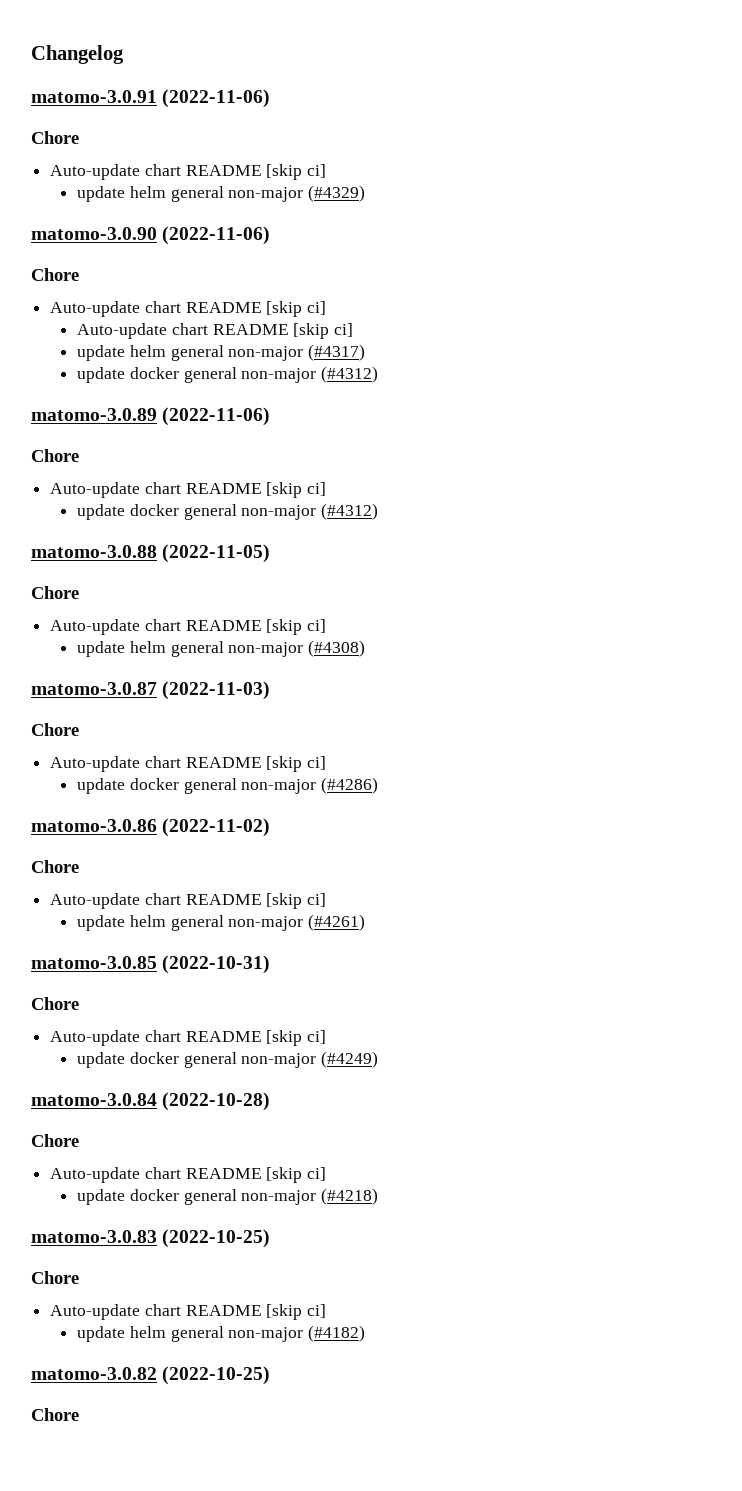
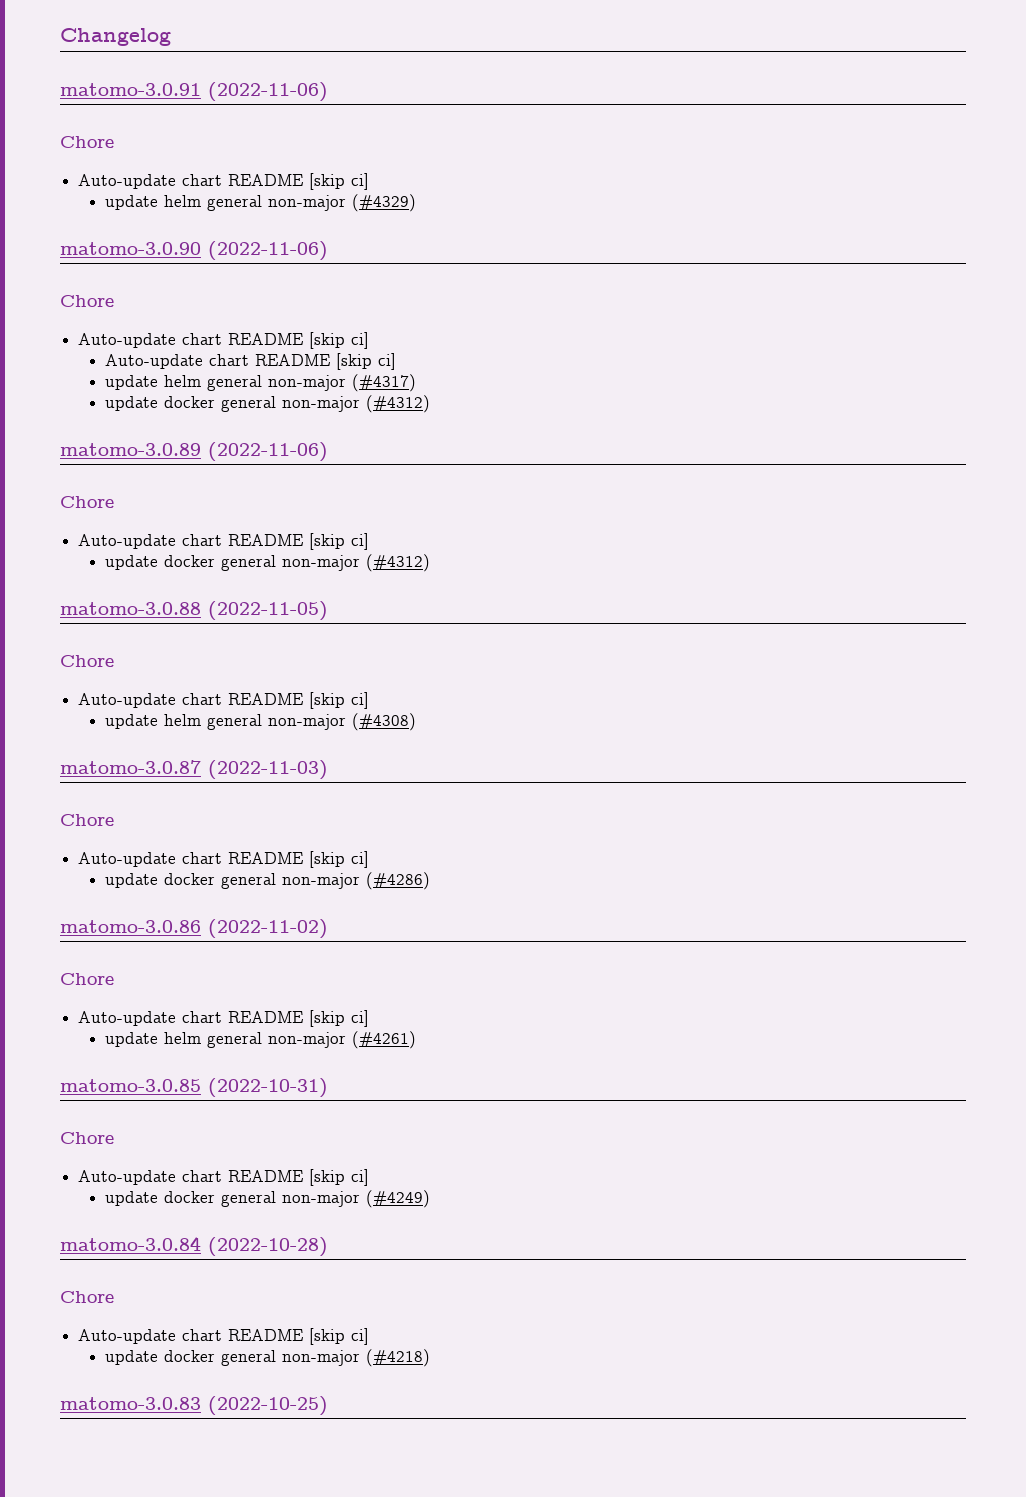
  matomo-3.0.83 (2022-10-25)
- Chore
- Auto-update chart README [skip ci]
- update helm general non-major (#4182)
- matomo-3.0.82 (2022-10-25)
- Chore

